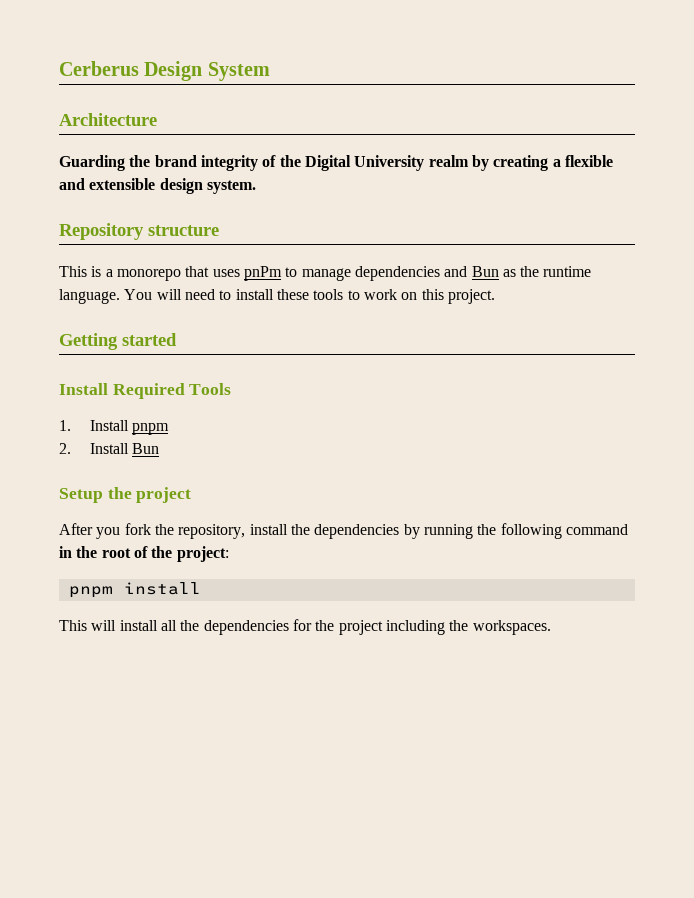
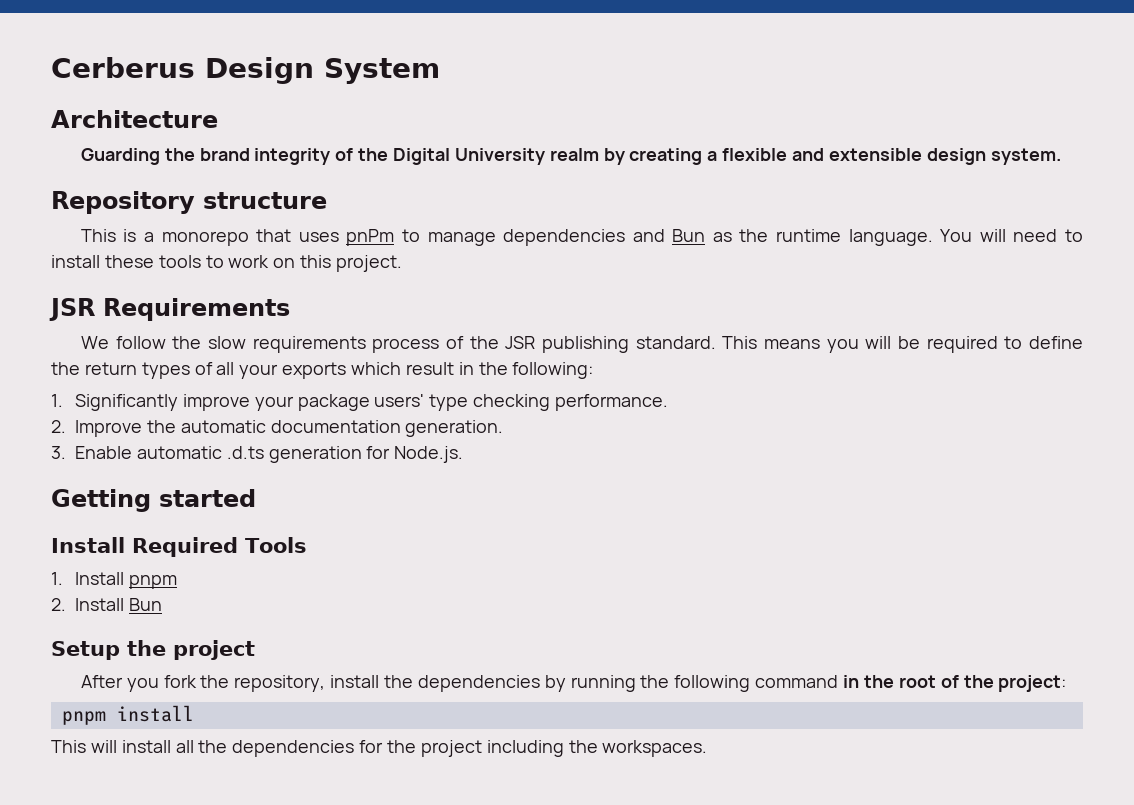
+ JSR Requirements
+ We follow the slow requirements process of the JSR publishing standard. This means you will be required to define the return types of all your exports which result in the following:
+ 1. Significantly improve your package users' type checking performance.
+ 2. Improve the automatic documentation generation.
+ 3. Enable automatic .d.ts generation for Node.js.

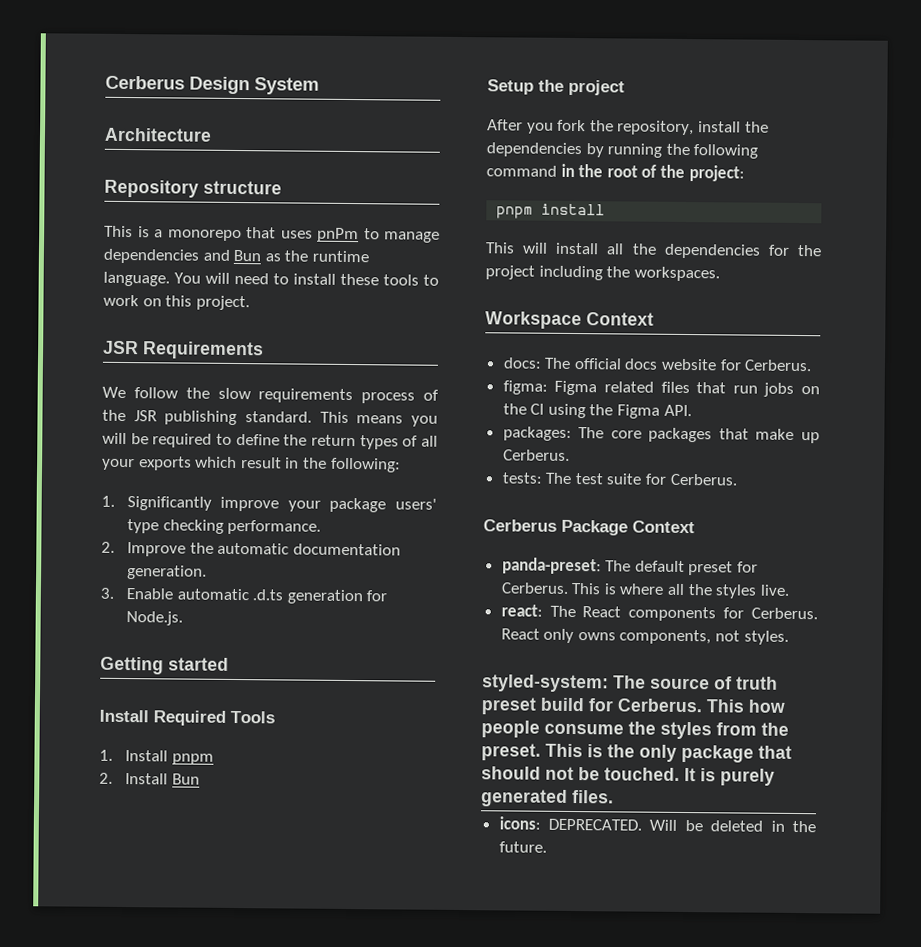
- Guarding the brand integrity of the Digital University realm by creating a flexible and extensible design system.
+ Workspace Context
+ docs: The official docs website for Cerberus.
+ figma: Figma related files that run jobs on the CI using the Figma API.
+ packages: The core packages that make up Cerberus.
+ tests: The test suite for Cerberus.
+ Cerberus Package Context
+ panda-preset: The default preset for Cerberus. This is where all the styles live.
+ react: The React components for Cerberus. React only owns components, not styles.
+ styled-system: The source of truth preset build for Cerberus. This how people consume the styles from the preset. This is the only package that should not be touched. It is purely generated files.
+ icons: DEPRECATED. Will be deleted in the future.

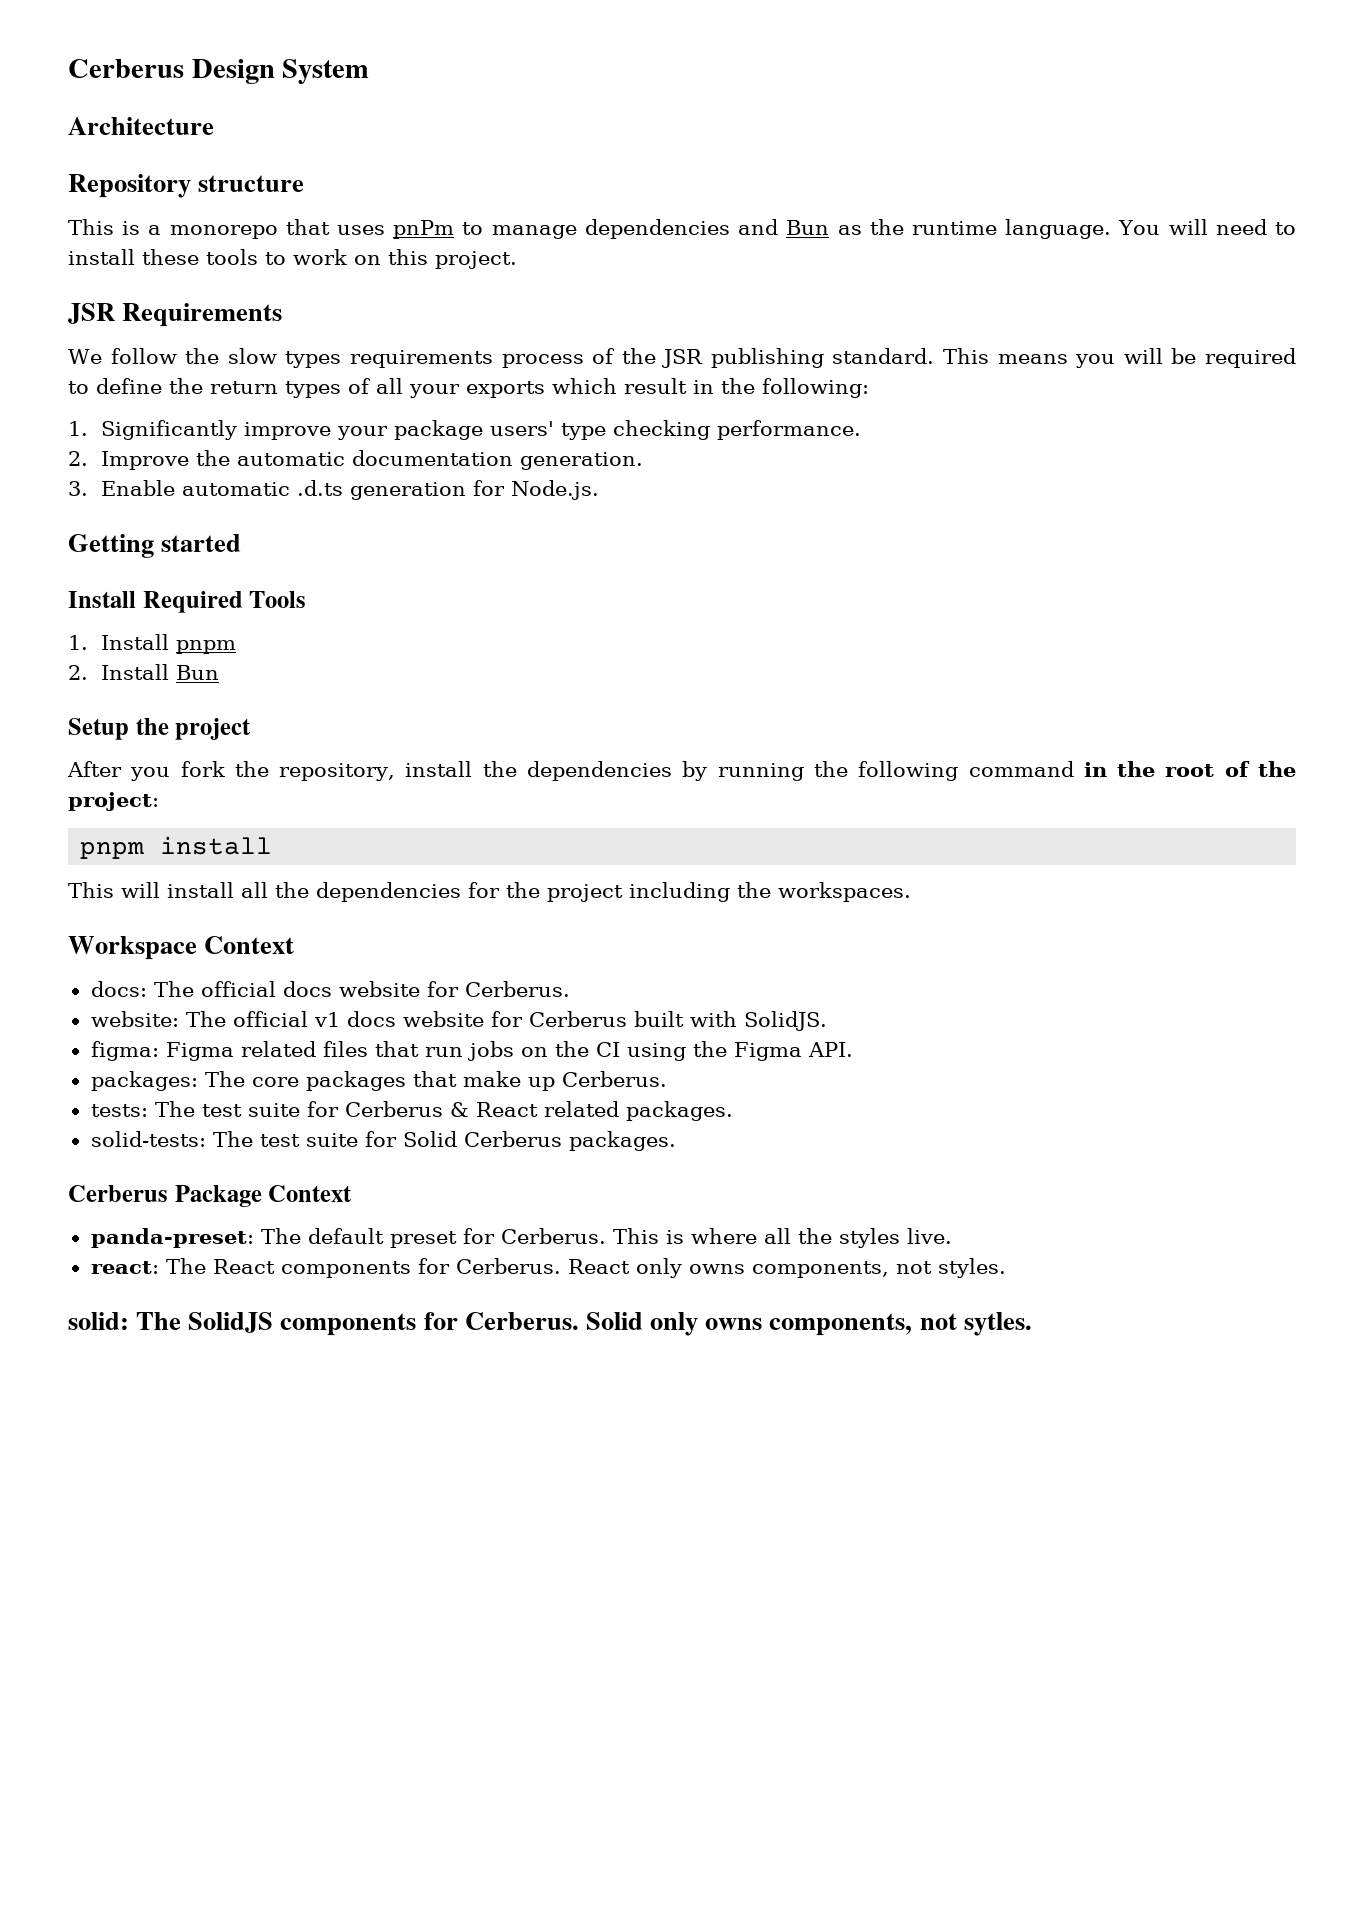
- We follow the slow requirements process of the JSR publishing standard.
+ We follow the slow types requirements process of the JSR publishing standard.
+ website: The official v1 docs website for Cerberus built with SolidJS.
- tests: The test suite for Cerberus.
+ tests: The test suite for Cerberus & React related packages.
+ solid-tests: The test suite for Solid Cerberus packages.
- styled-system: The source of truth preset build for Cerberus. This how people consume the styles from the preset. This is the only package that should not be touched. It is purely generated files.
- icons: DEPRECATED. Will be deleted in the future.
+ solid: The SolidJS components for Cerberus. Solid only owns components, not sytles.

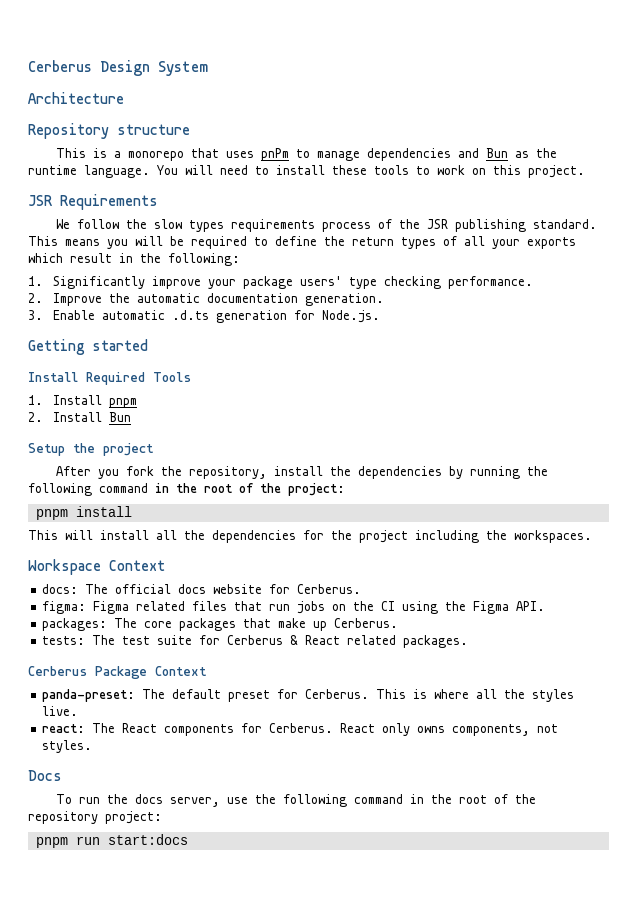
- website: The official v1 docs website for Cerberus built with SolidJS.
- solid-tests: The test suite for Solid Cerberus packages.
- solid: The SolidJS components for Cerberus. Solid only owns components, not sytles.
+ Docs
+ To run the docs server, use the following command in the root of the repository project:
+ pnpm run start:docs

